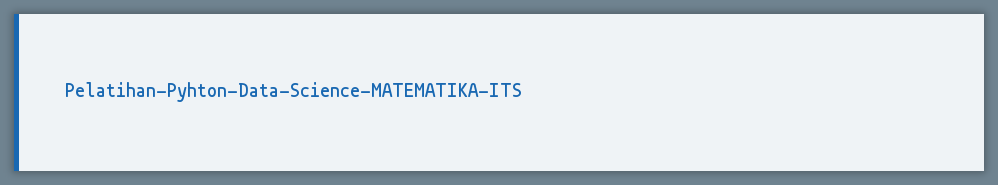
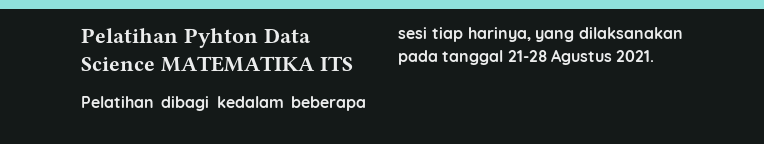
- Pelatihan-Pyhton-Data-Science-MATEMATIKA-ITS
+ Pelatihan Pyhton Data Science MATEMATIKA ITS
+ Pelatihan dibagi kedalam beberapa sesi tiap harinya, yang dilaksanakan pada tanggal 21-28 Agustus 2021.

